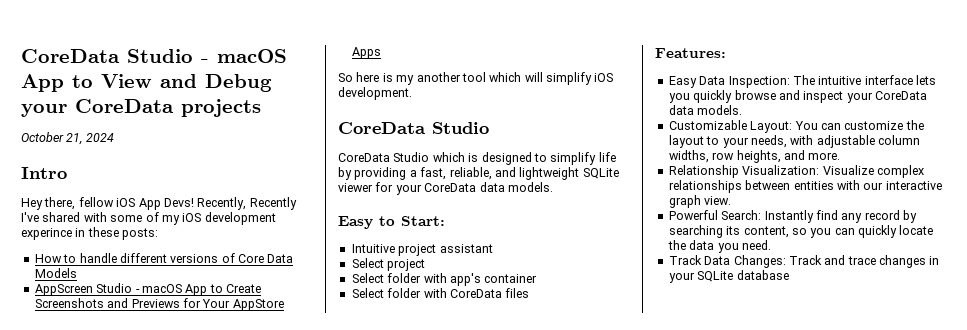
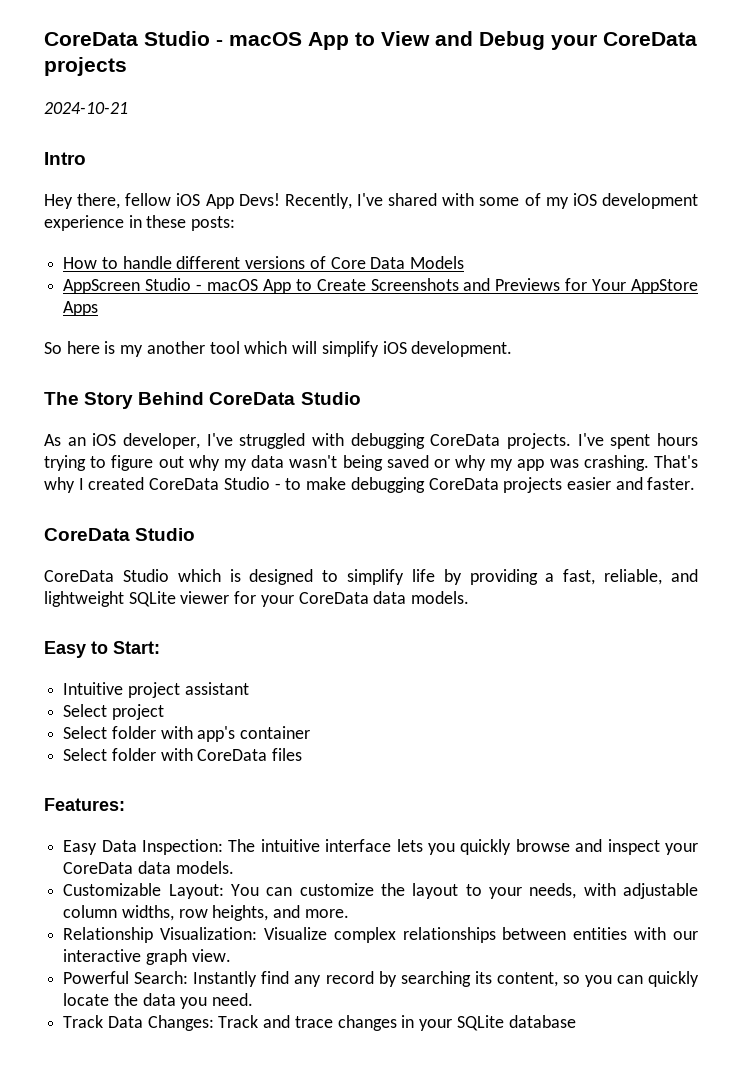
- October 21, 2024
+ 2024-10-21
- Recently, Recently I've shared with some of my iOS development experince in these posts:
+ Recently, I've shared with some of my iOS development experience in these posts:
+ The Story Behind CoreData Studio
+ As an iOS developer, I've struggled with debugging CoreData projects. I've spent hours trying to figure out why my data wasn't being saved or why my app was crashing. That's why I created CoreData Studio - to make debugging CoreData projects easier and faster.

